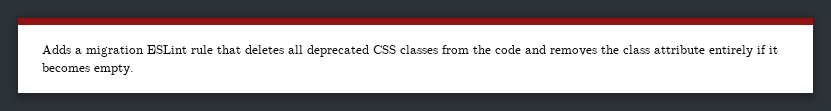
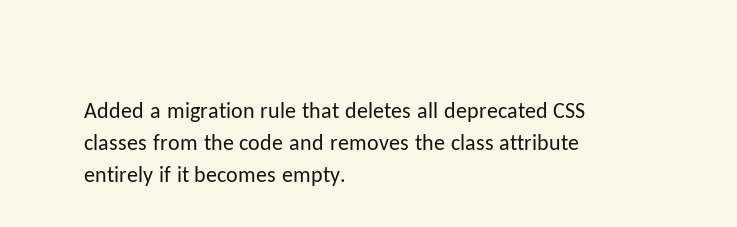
- Adds a migration ESLint rule that deletes all deprecated CSS classes from the code and removes the class attribute entirely if it becomes empty.
+ Added a migration rule that deletes all deprecated CSS classes from the code and removes the class attribute entirely if it becomes empty.

